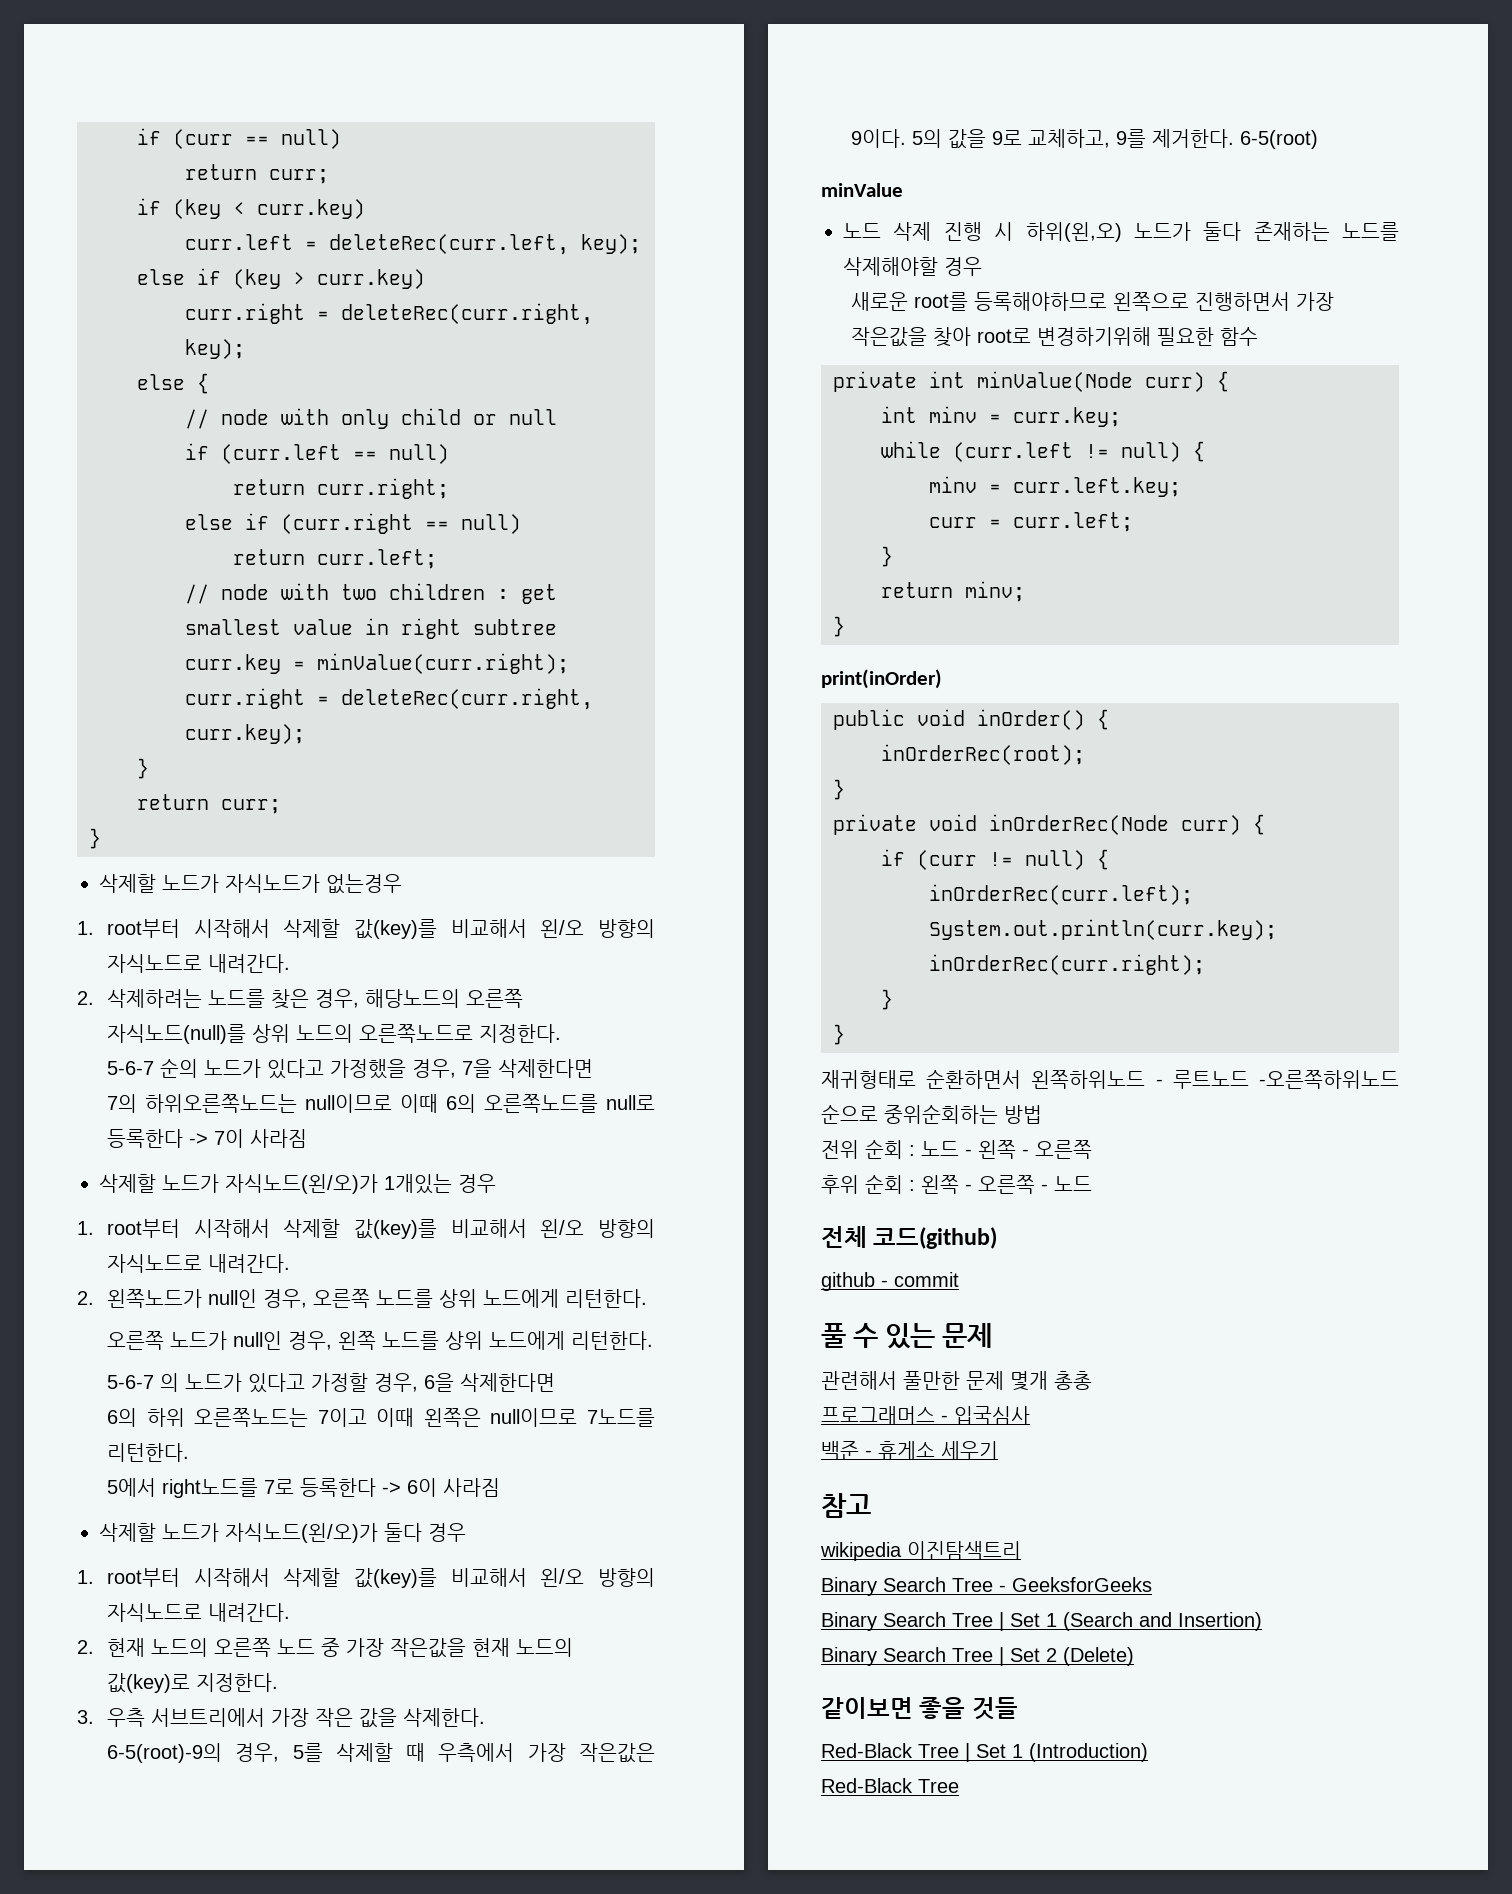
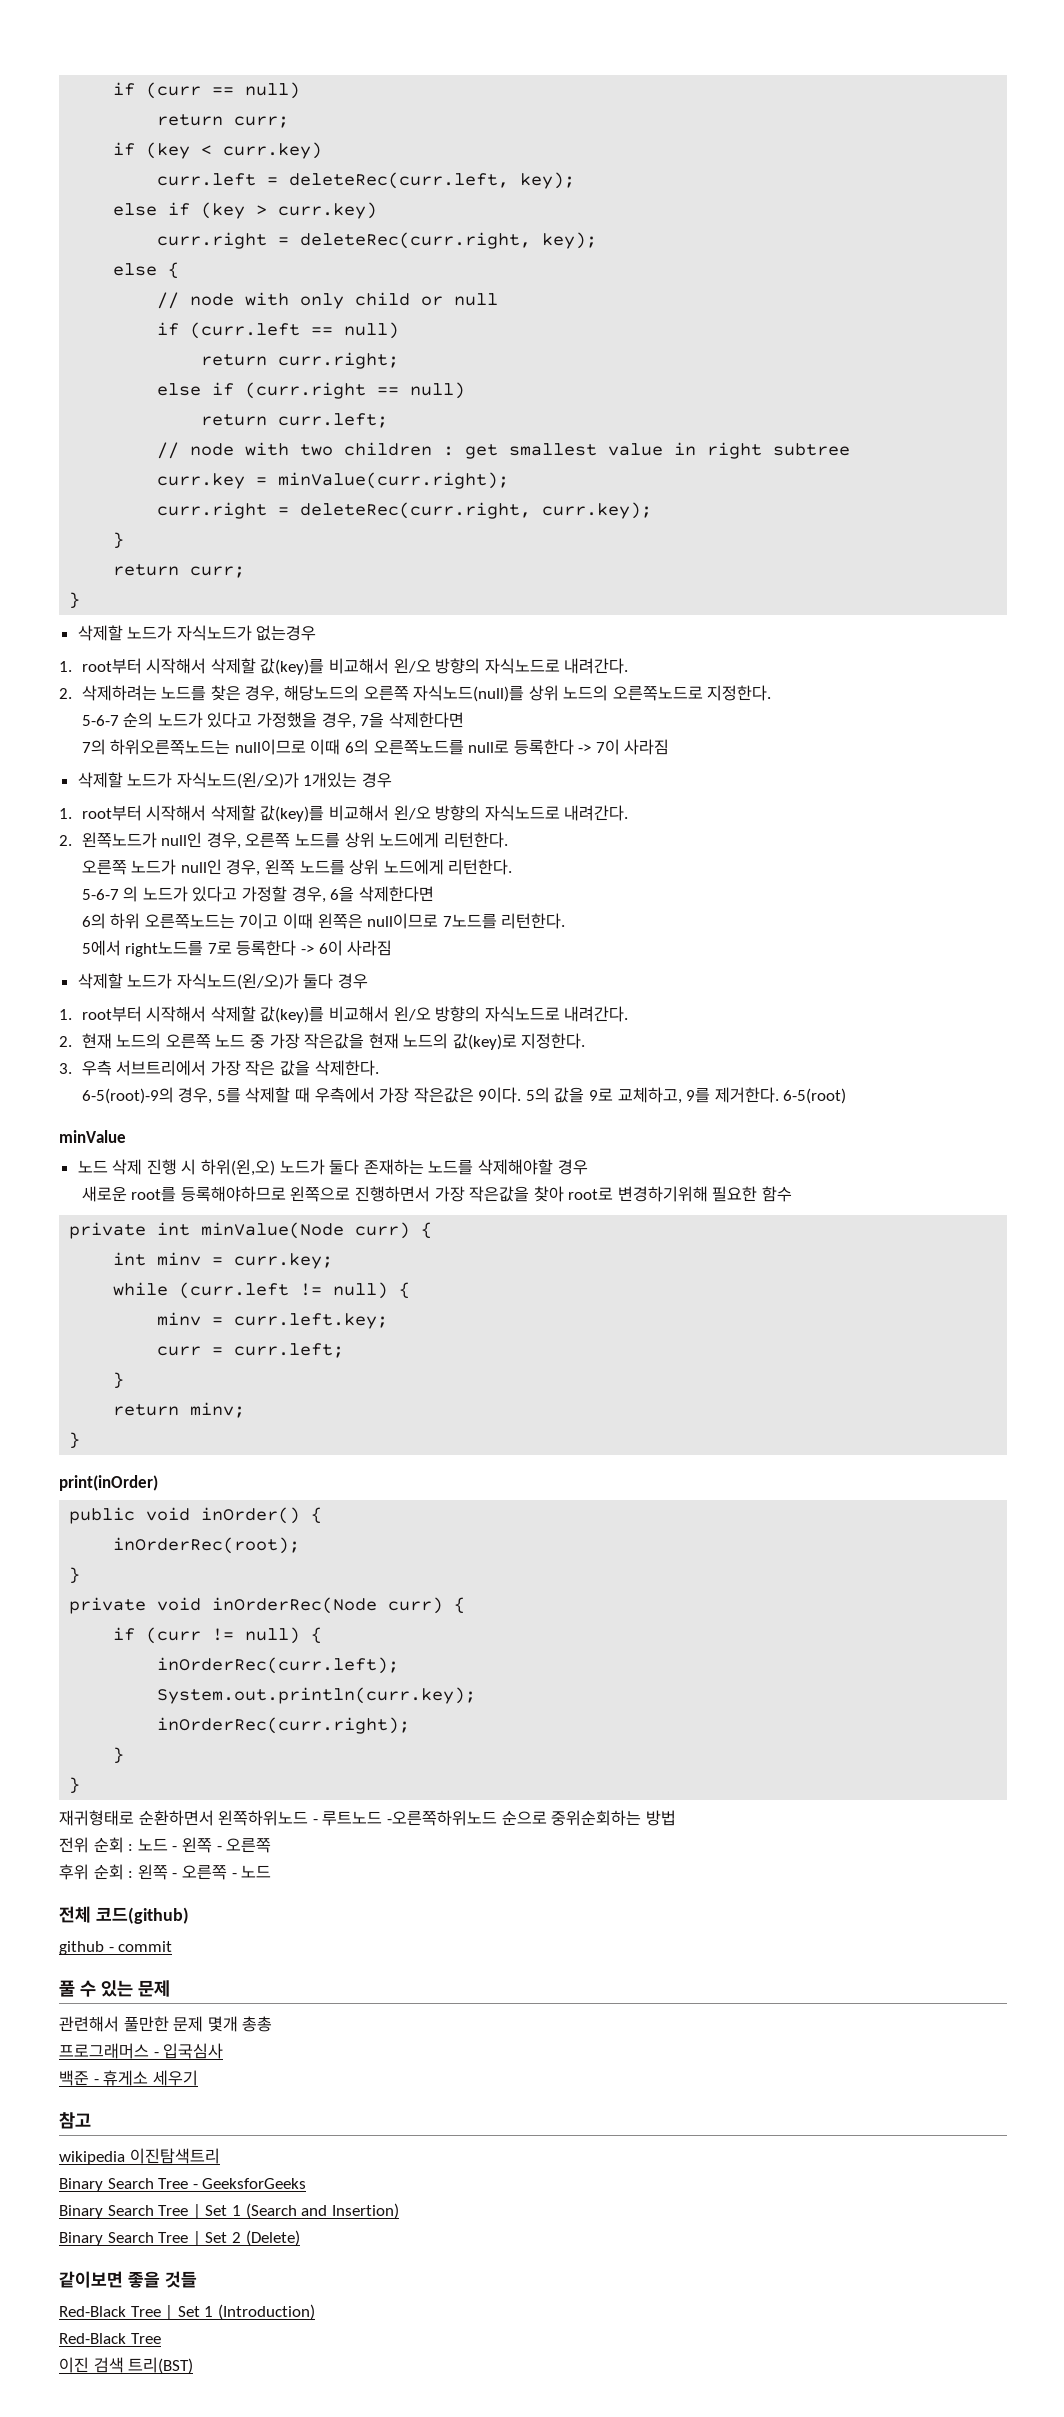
+ 이진 검색 트리(BST)

